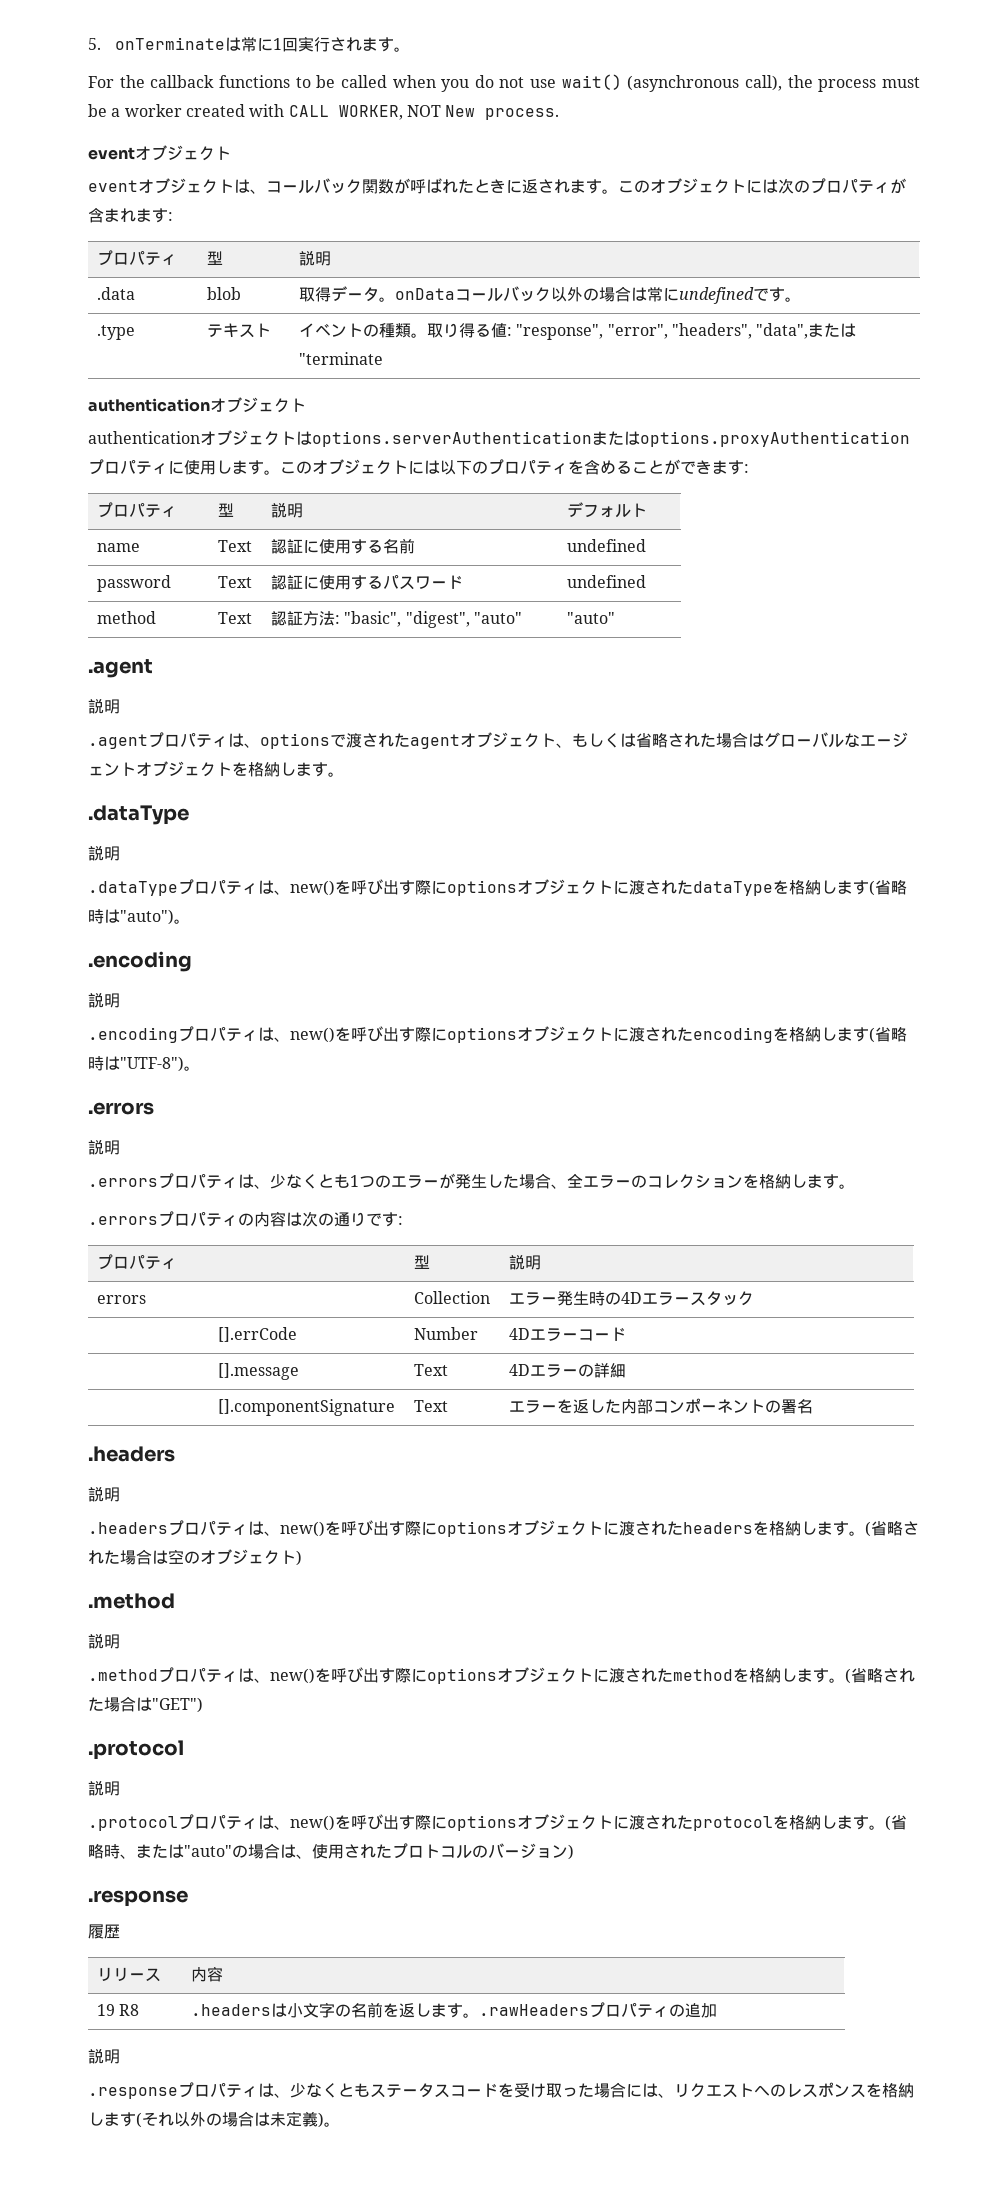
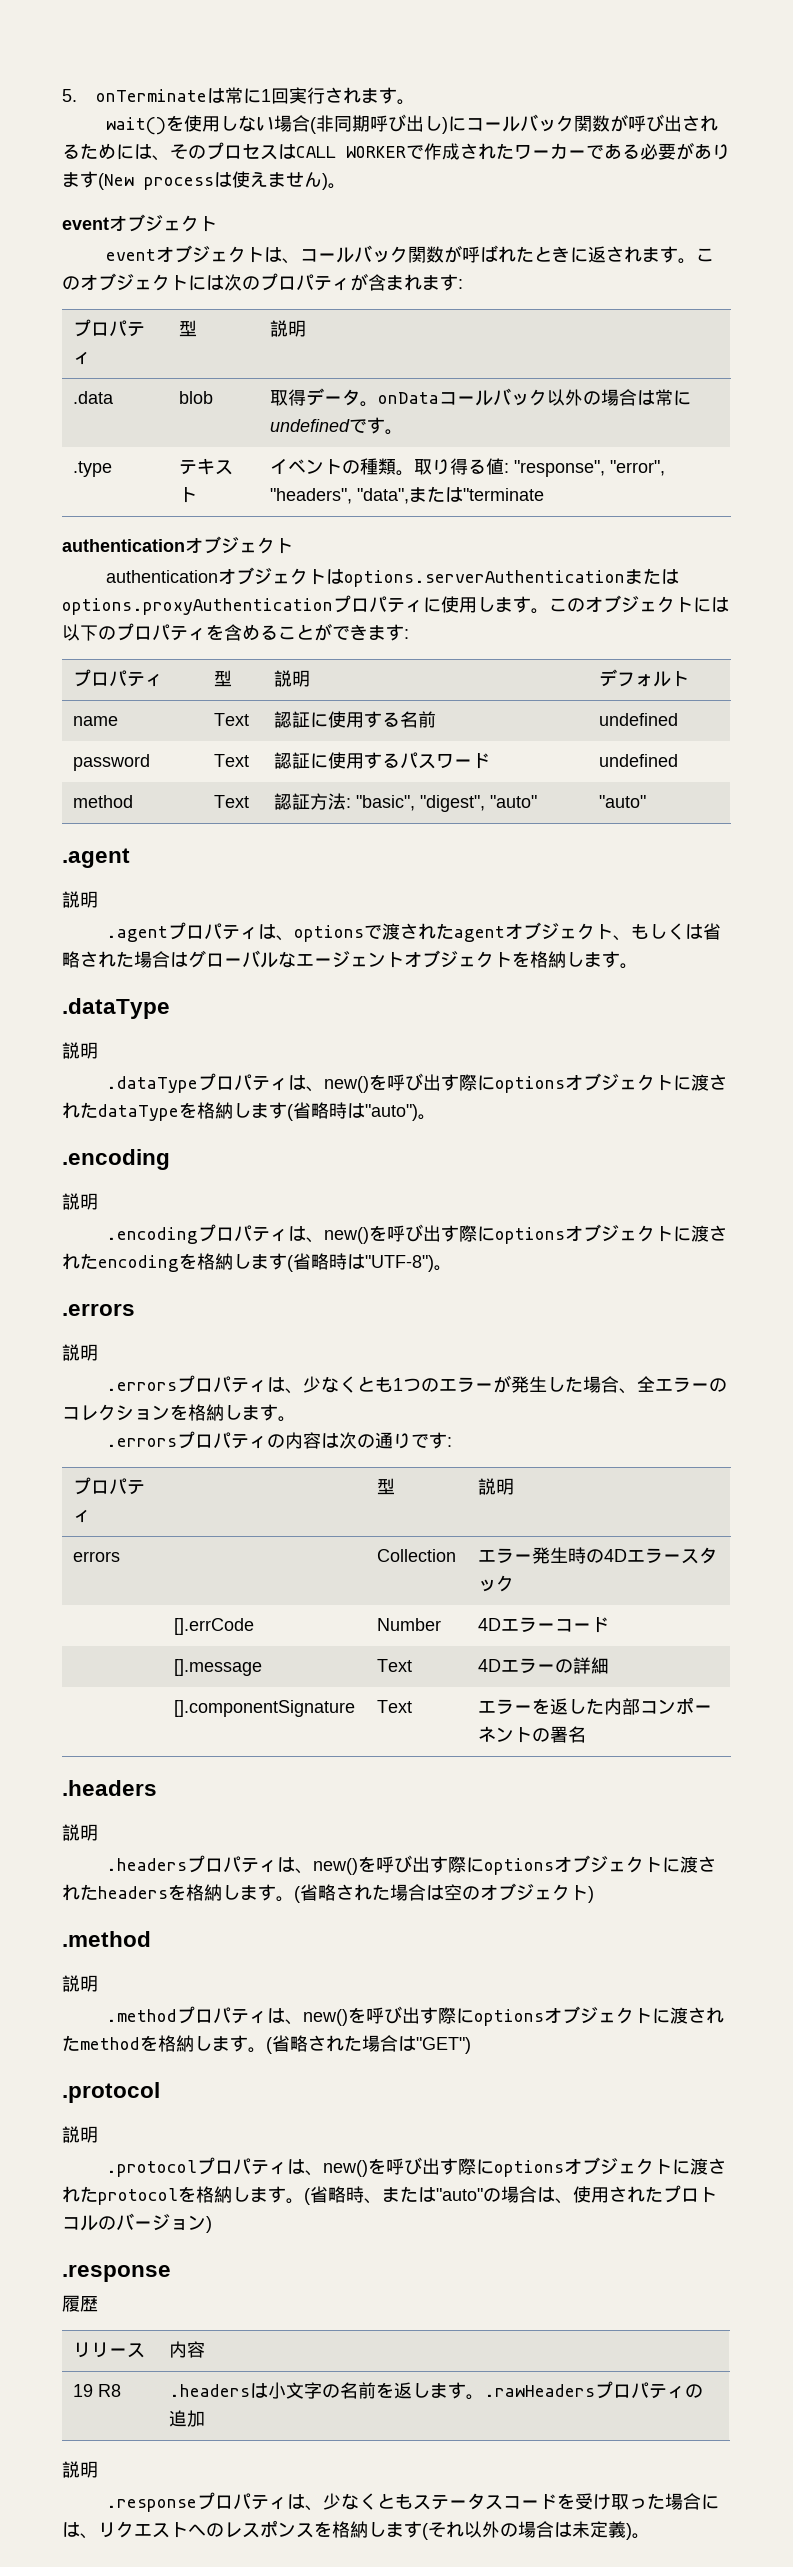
- For the callback functions to be called when you do not use wait() (asynchronous call), the process must be a worker created with CALL WORKER, NOT New process.
+ wait()を使用しない場合(非同期呼び出し)にコールバック関数が呼び出されるためには、そのプロセスはCALL WORKERで作成されたワーカーである必要があります(New processは使えません)。

